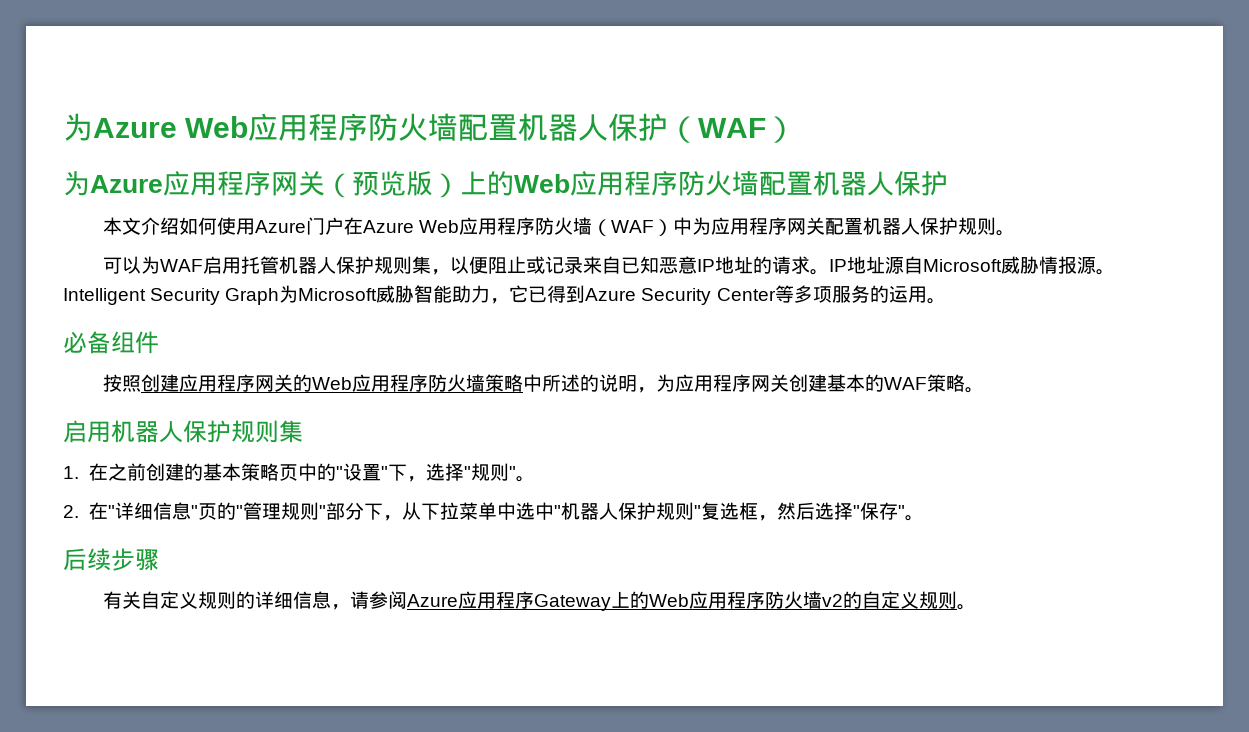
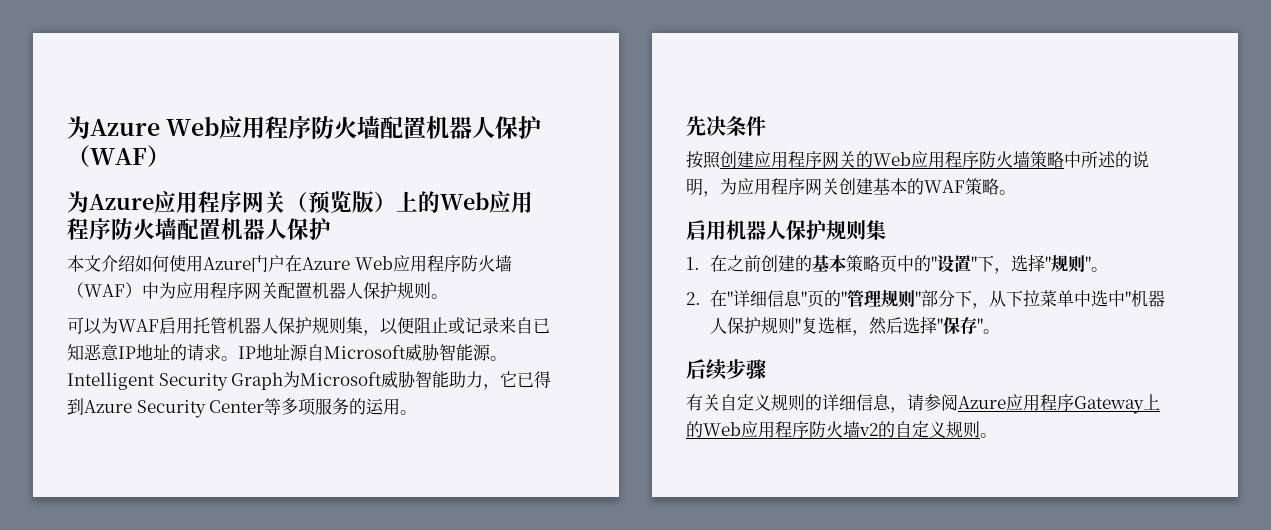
- IP地址源自Microsoft威胁情报源。
+ IP地址源自Microsoft威胁智能源。
- 必备组件
+ 先决条件

